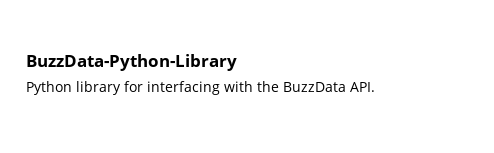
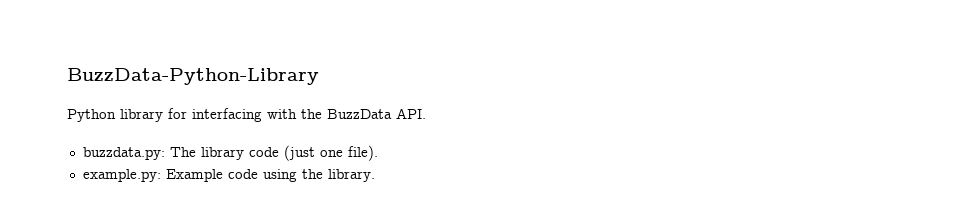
+ buzzdata.py: The library code (just one file).
+ example.py: Example code using the library.

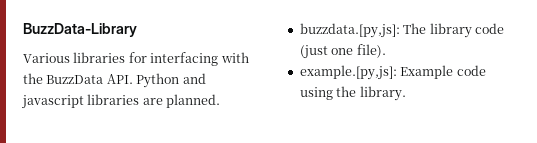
- BuzzData-Python-Library
- Python library for interfacing with the BuzzData API.
- buzzdata.py: The library code (just one file).
+ BuzzData-Library
+ Various libraries for interfacing with the BuzzData API. Python and javascript libraries are planned.
+ buzzdata.[py,js]: The library code (just one file).
- example.py: Example code using the library.
+ example.[py,js]: Example code using the library.

